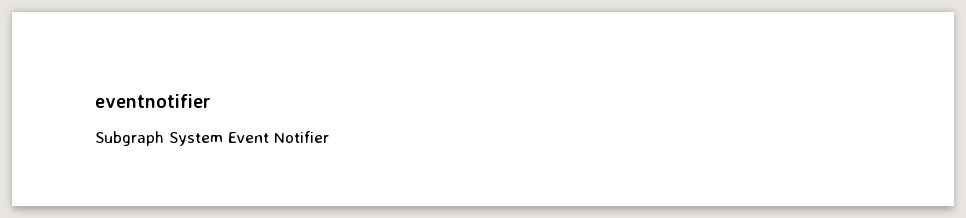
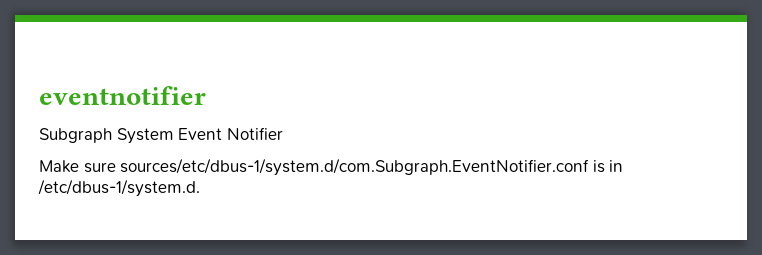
+ Make sure sources/etc/dbus-1/system.d/com.Subgraph.EventNotifier.conf is in /etc/dbus-1/system.d.

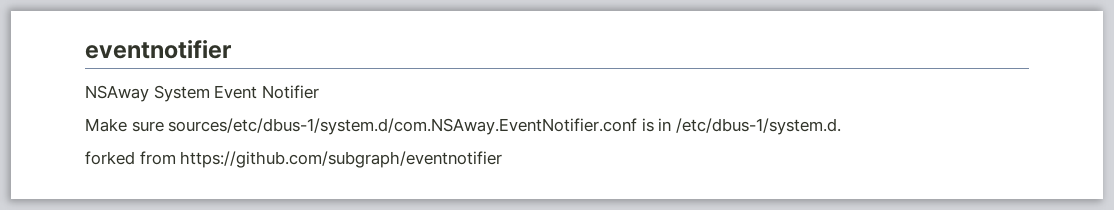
- Subgraph System Event Notifier
+ NSAway System Event Notifier
- Make sure sources/etc/dbus-1/system.d/com.Subgraph.EventNotifier.conf is in /etc/dbus-1/system.d.
+ Make sure sources/etc/dbus-1/system.d/com.NSAway.EventNotifier.conf is in /etc/dbus-1/system.d.
+ forked from https://github.com/subgraph/eventnotifier

